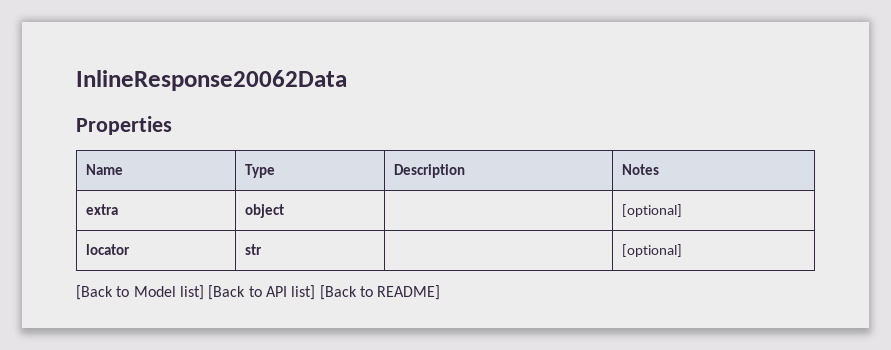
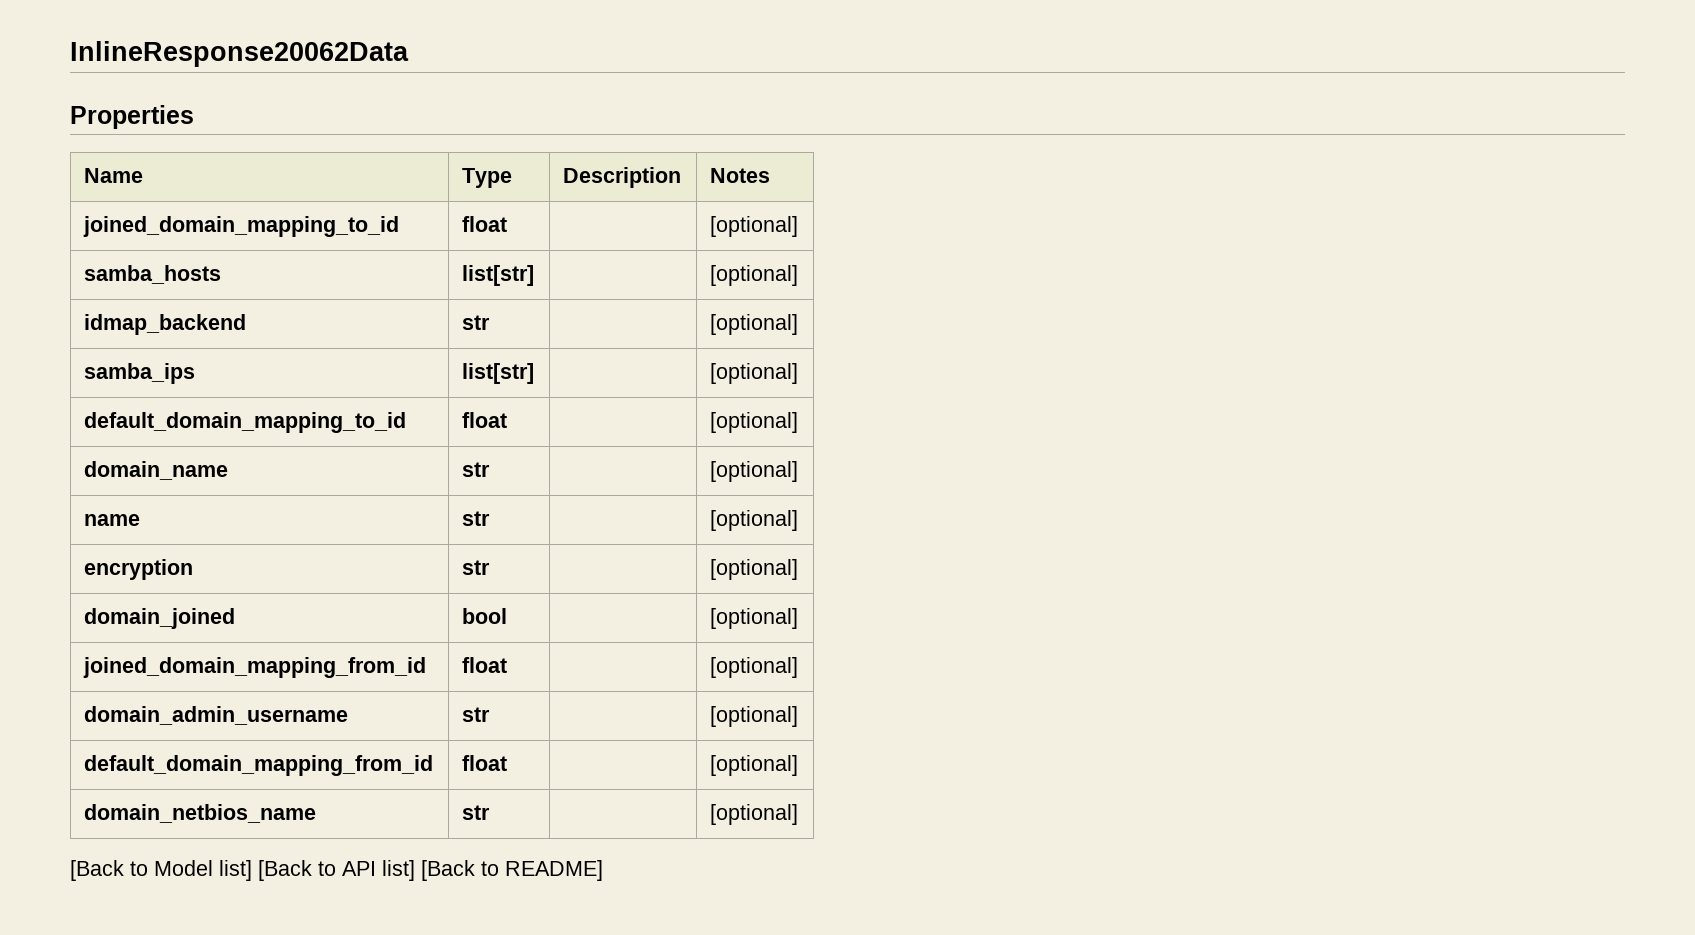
- extra | object | | [optional]
- locator | str | | [optional]
+ joined_domain_mapping_to_id | float | | [optional]
+ samba_hosts | list[str] | | [optional]
+ idmap_backend | str | | [optional]
+ samba_ips | list[str] | | [optional]
+ default_domain_mapping_to_id | float | | [optional]
+ domain_name | str | | [optional]
+ name | str | | [optional]
+ encryption | str | | [optional]
+ domain_joined | bool | | [optional]
+ joined_domain_mapping_from_id | float | | [optional]
+ domain_admin_username | str | | [optional]
+ default_domain_mapping_from_id | float | | [optional]
+ domain_netbios_name | str | | [optional]

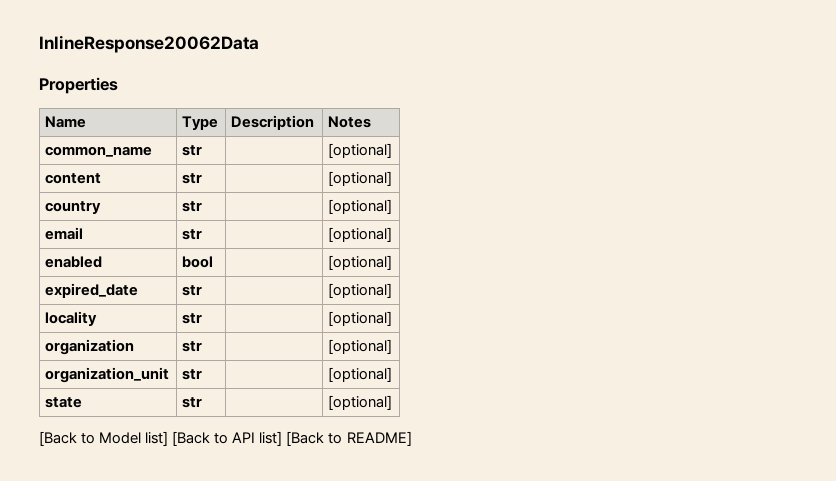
- joined_domain_mapping_to_id | float | | [optional]
- samba_hosts | list[str] | | [optional]
- idmap_backend | str | | [optional]
- samba_ips | list[str] | | [optional]
- default_domain_mapping_to_id | float | | [optional]
- domain_name | str | | [optional]
- name | str | | [optional]
- encryption | str | | [optional]
- domain_joined | bool | | [optional]
+ common_name | str | | [optional]
+ content | str | | [optional]
+ country | str | | [optional]
+ email | str | | [optional]
+ enabled | bool | | [optional]
- joined_domain_mapping_from_id | float | | [optional]
- domain_admin_username | str | | [optional]
- default_domain_mapping_from_id | float | | [optional]
- domain_netbios_name | str | | [optional]
+ expired_date | str | | [optional]
+ locality | str | | [optional]
+ organization | str | | [optional]
+ organization_unit | str | | [optional]
+ state | str | | [optional]

